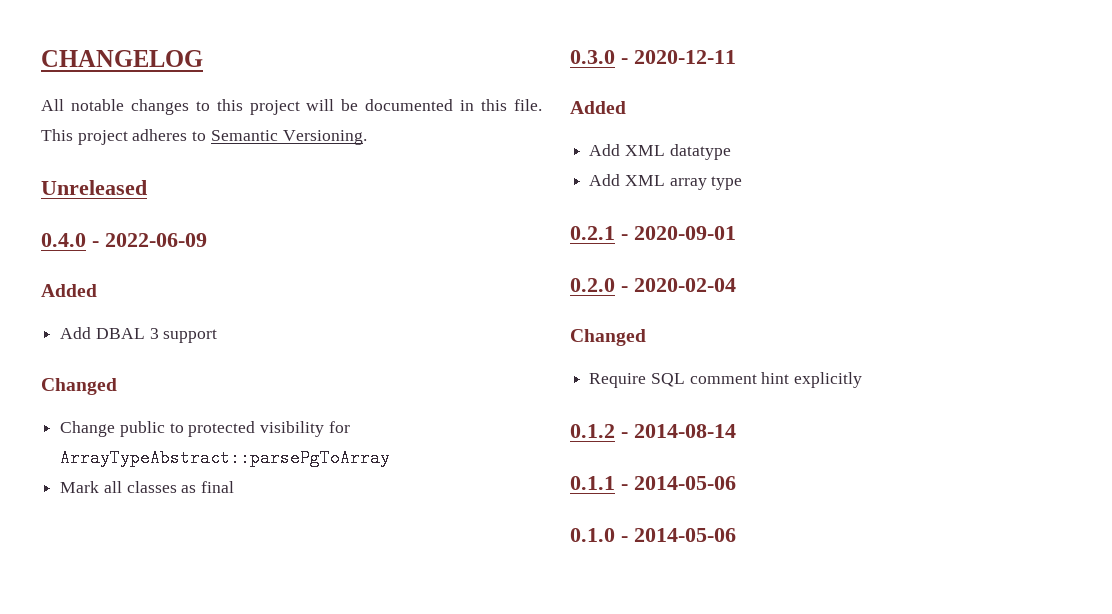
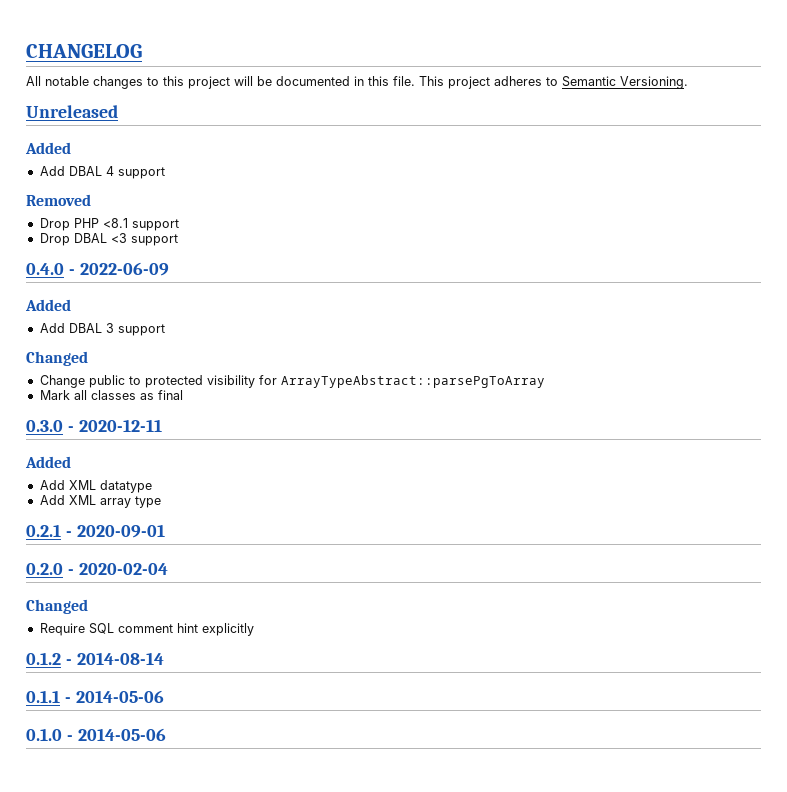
  Unreleased
+ Added
+ Add DBAL 4 support
+ Removed
+ Drop PHP <8.1 support
+ Drop DBAL <3 support

